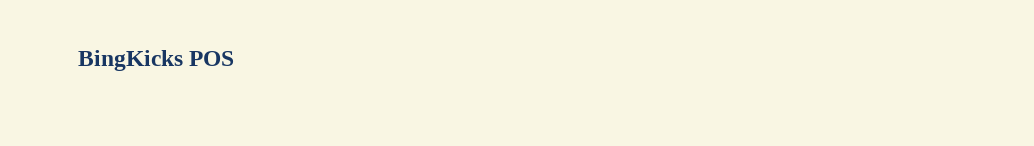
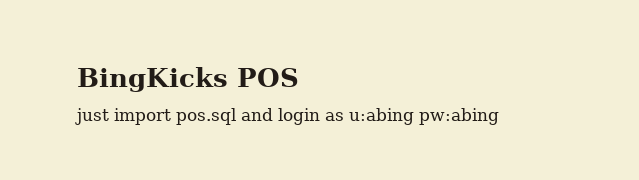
+ just import pos.sql and login as u:abing pw:abing

